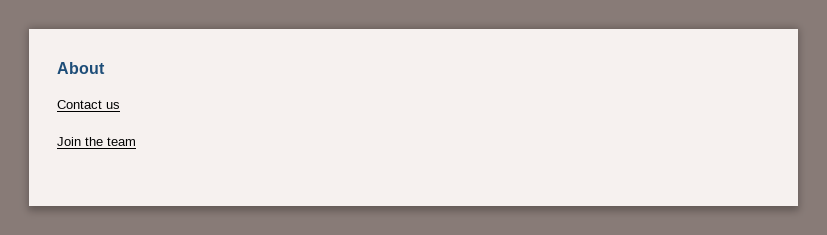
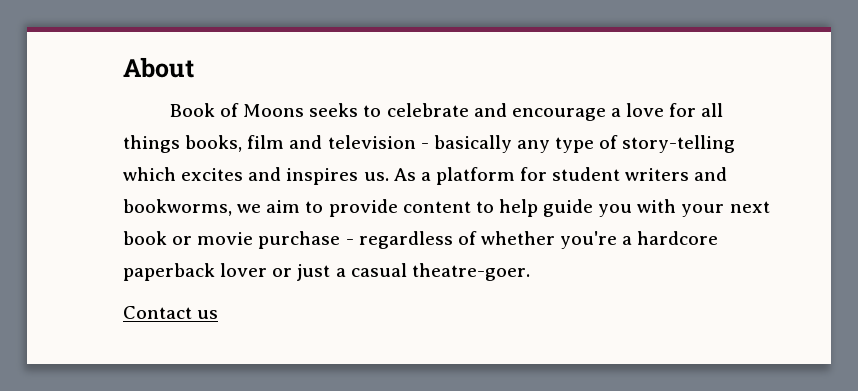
+ Book of Moons seeks to celebrate and encourage a love for all things books, film and television - basically any type of story-telling which excites and inspires us. As a platform for student writers and bookworms, we aim to provide content to help guide you with your next book or movie purchase - regardless of whether you're a hardcore paperback lover or just a casual theatre-goer.
- Join the team

